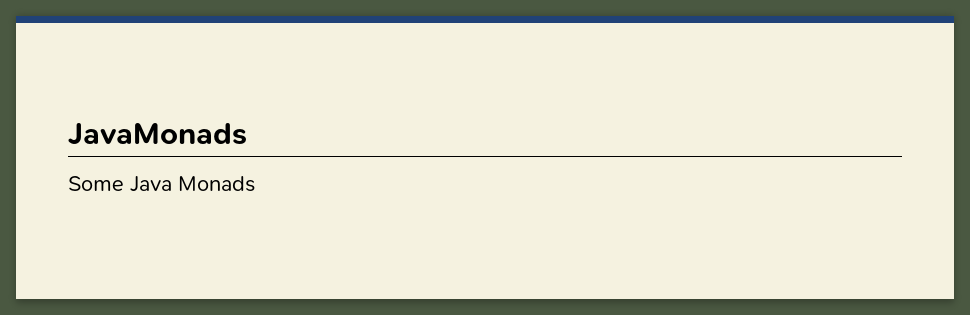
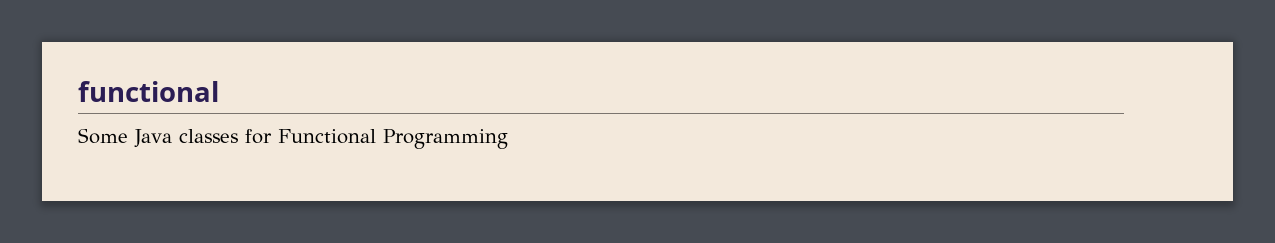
- JavaMonads
+ functional
- Some Java Monads
+ Some Java classes for Functional Programming

